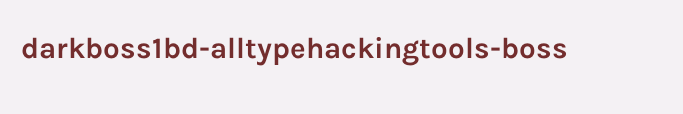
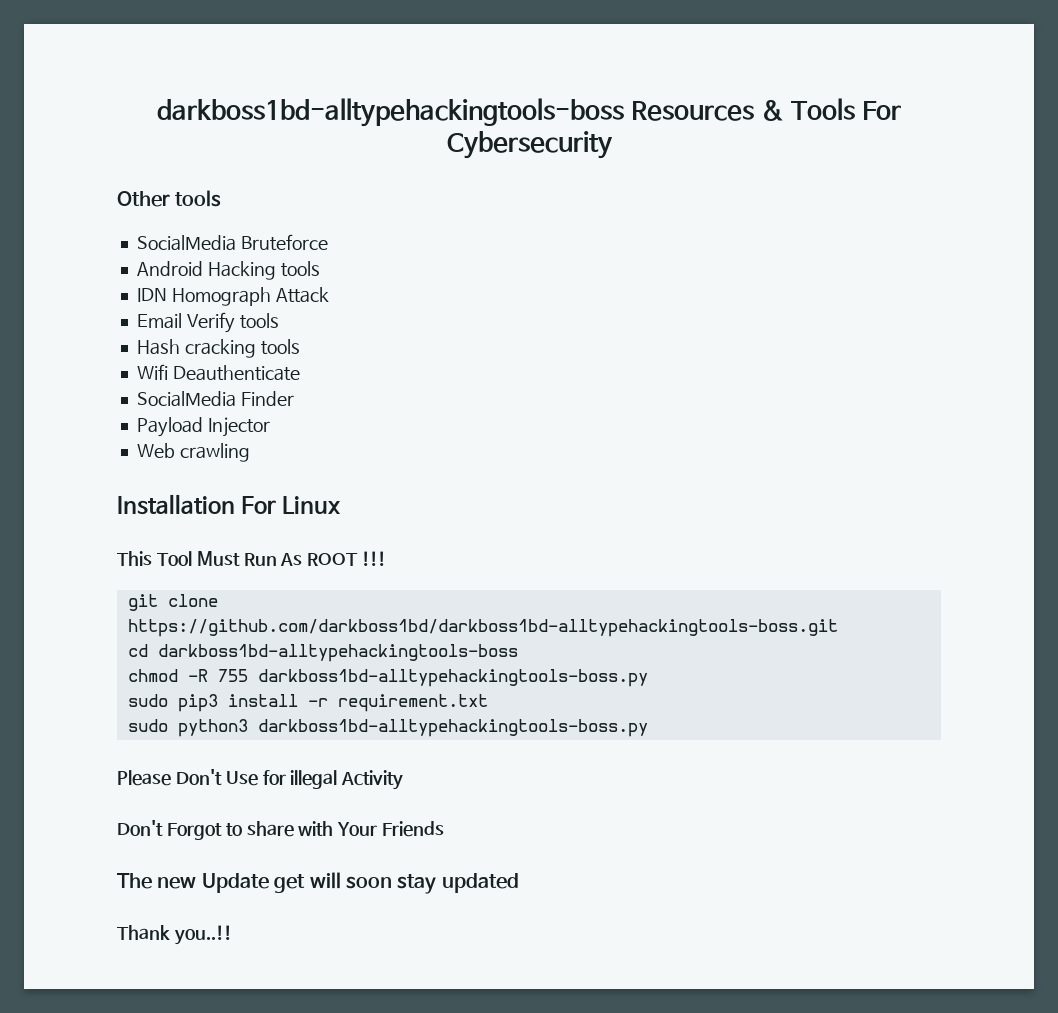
- darkboss1bd-alltypehackingtools-boss
+ darkboss1bd-alltypehackingtools-boss Resources & Tools For Cybersecurity
+ Other tools
+ SocialMedia Bruteforce
+ Android Hacking tools
+ IDN Homograph Attack
+ Email Verify tools
+ Hash cracking tools
+ Wifi Deauthenticate
+ SocialMedia Finder
+ Payload Injector
+ Web crawling
+ Installation For Linux
+ This Tool Must Run As ROOT !!!
+ git clone https://github.com/darkboss1bd/darkboss1bd-alltypehackingtools-boss.git
+ cd darkboss1bd-alltypehackingtools-boss
+ chmod -R 755 darkboss1bd-alltypehackingtools-boss.py
+ sudo pip3 install -r requirement.txt
+ sudo python3 darkboss1bd-alltypehackingtools-boss.py
+ Please Don't Use for illegal Activity
+ Don't Forgot to share with Your Friends
+ The new Update get will soon stay updated
+ Thank you..!!

